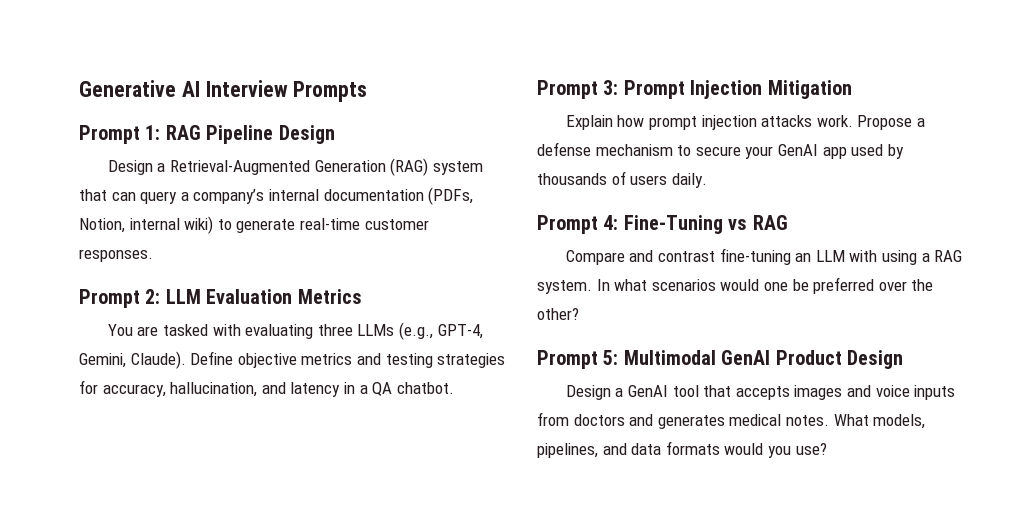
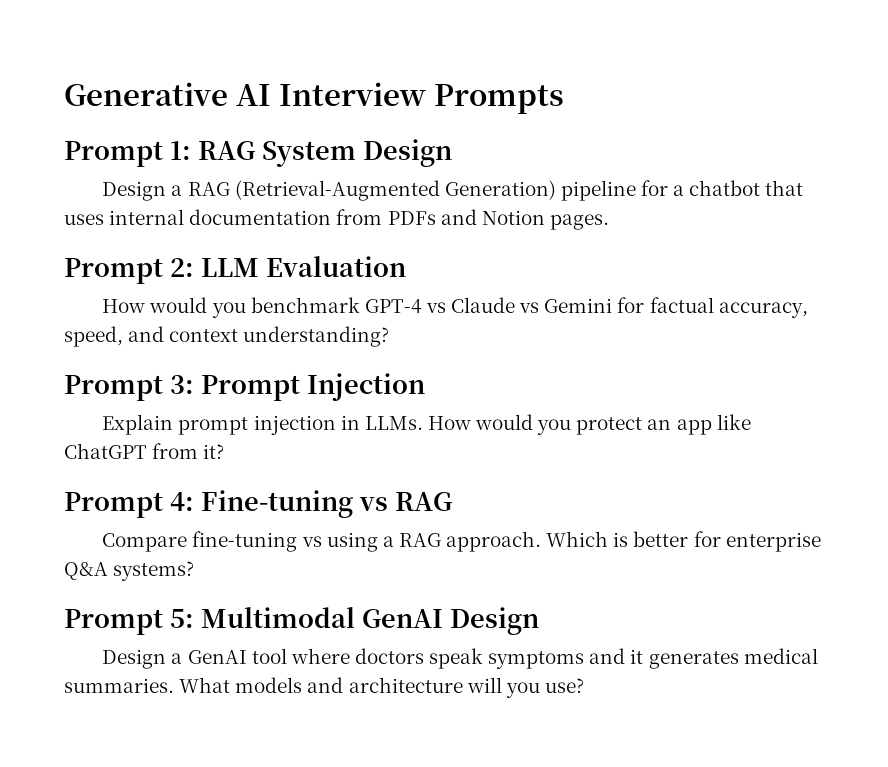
- Prompt 1: RAG Pipeline Design
- Design a Retrieval-Augmented Generation (RAG) system that can query a company’s internal documentation (PDFs, Notion, internal wiki) to generate real-time customer responses.
- Prompt 2: LLM Evaluation Metrics
- You are tasked with evaluating three LLMs (e.g., GPT-4, Gemini, Claude). Define objective metrics and testing strategies for accuracy, hallucination, and latency in a QA chatbot.
+ Prompt 1: RAG System Design
+ Design a RAG (Retrieval-Augmented Generation) pipeline for a chatbot that uses internal documentation from PDFs and Notion pages.
+ Prompt 2: LLM Evaluation
+ How would you benchmark GPT-4 vs Claude vs Gemini for factual accuracy, speed, and context understanding?
- Prompt 3: Prompt Injection Mitigation
+ Prompt 3: Prompt Injection
- Explain how prompt injection attacks work. Propose a defense mechanism to secure your GenAI app used by thousands of users daily.
+ Explain prompt injection in LLMs. How would you protect an app like ChatGPT from it?
- Prompt 4: Fine-Tuning vs RAG
+ Prompt 4: Fine-tuning vs RAG
- Compare and contrast fine-tuning an LLM with using a RAG system. In what scenarios would one be preferred over the other?
+ Compare fine-tuning vs using a RAG approach. Which is better for enterprise Q&A systems?
- Prompt 5: Multimodal GenAI Product Design
+ Prompt 5: Multimodal GenAI Design
- Design a GenAI tool that accepts images and voice inputs from doctors and generates medical notes. What models, pipelines, and data formats would you use?
+ Design a GenAI tool where doctors speak symptoms and it generates medical summaries. What models and architecture will you use?

